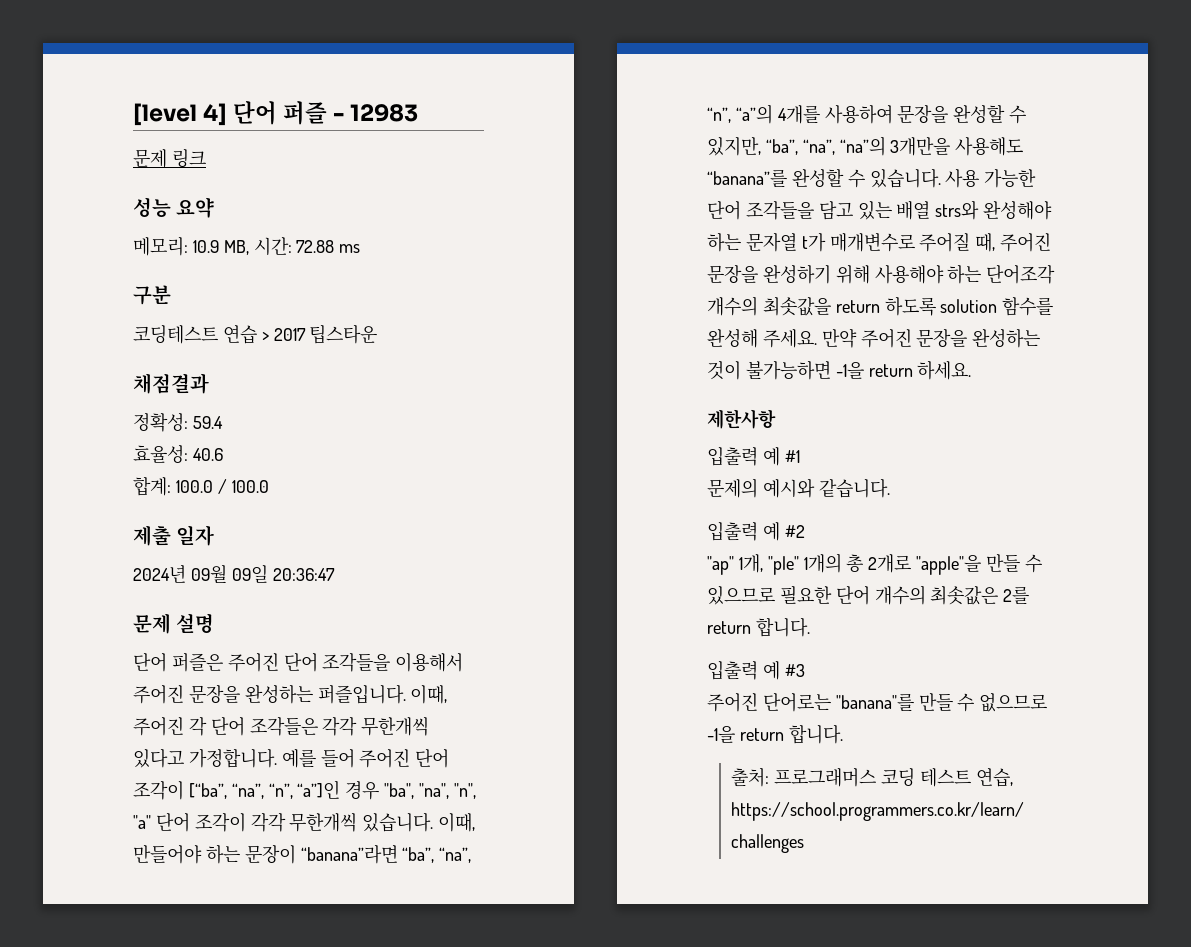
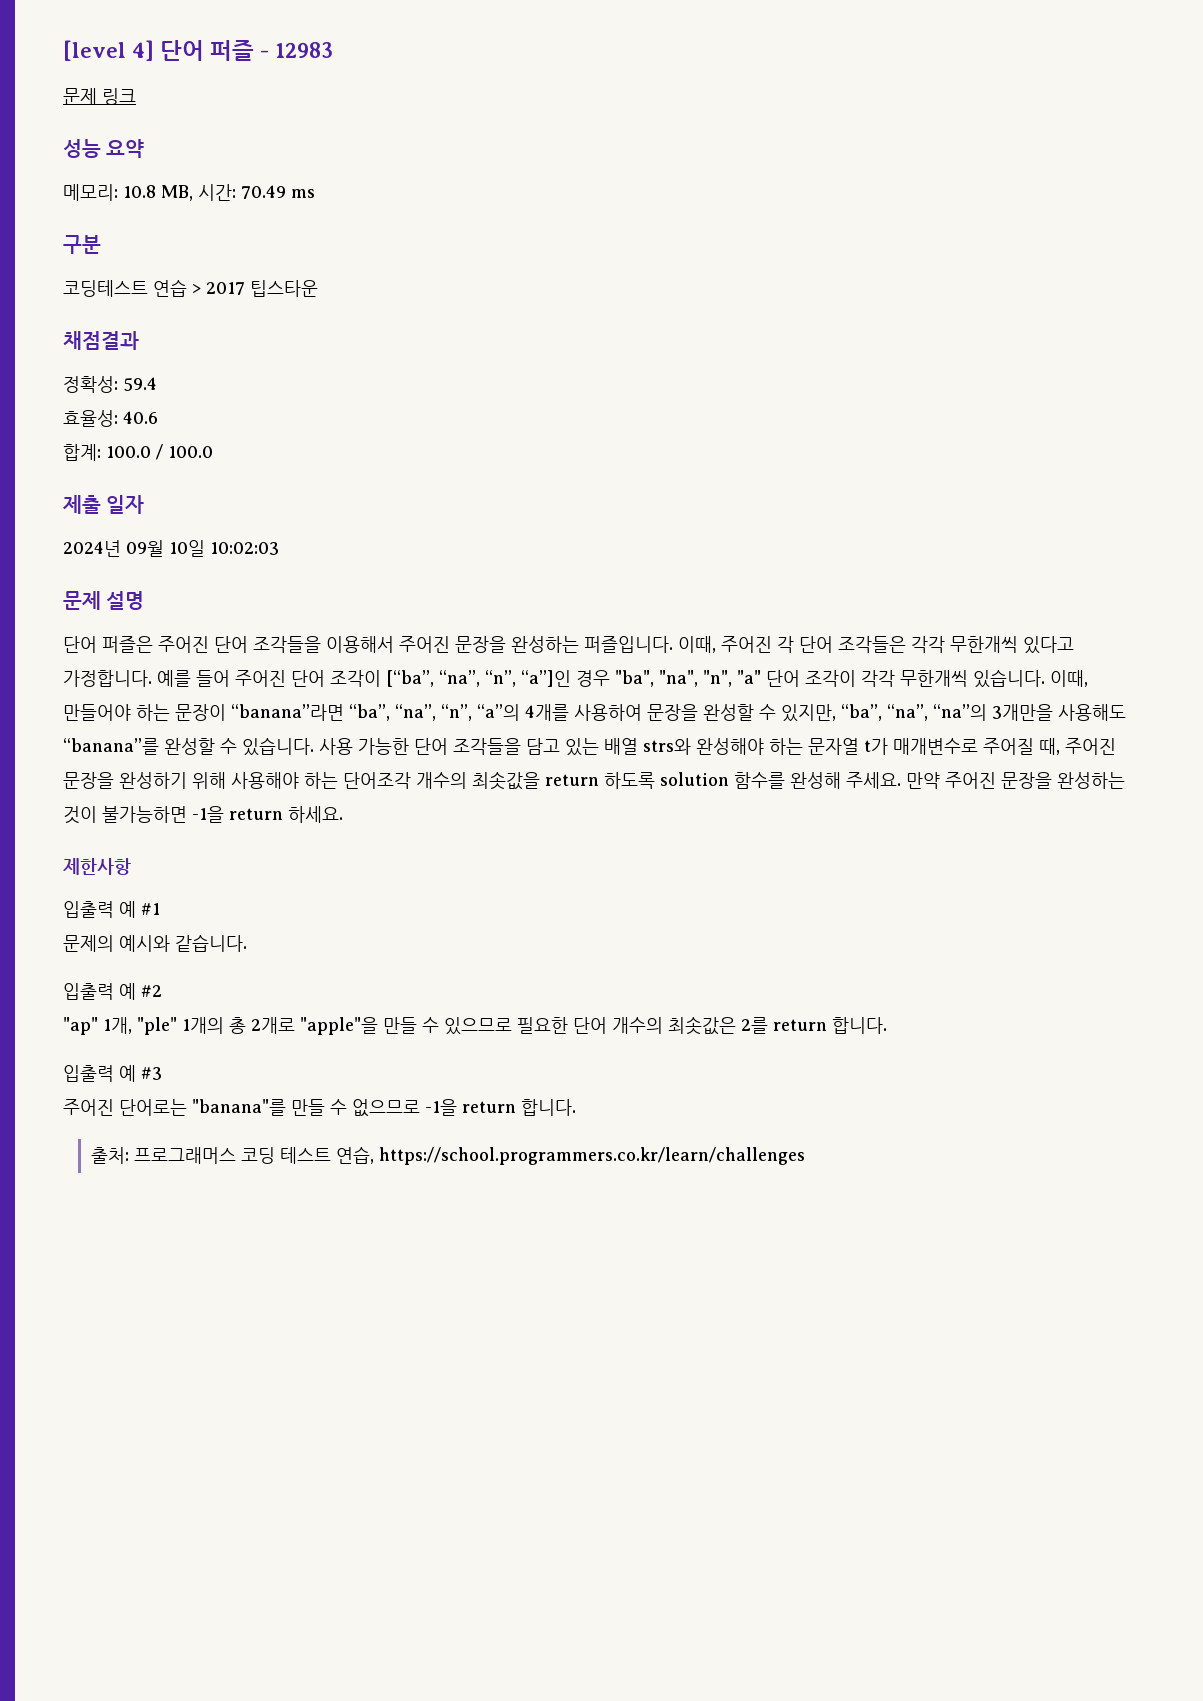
- 메모리: 10.9 MB, 시간: 72.88 ms
+ 메모리: 10.8 MB, 시간: 70.49 ms
- 2024년 09월 09일 20:36:47
+ 2024년 09월 10일 10:02:03

